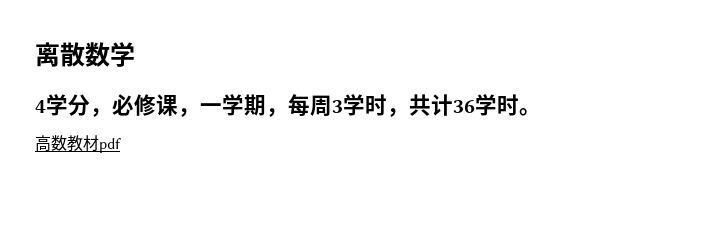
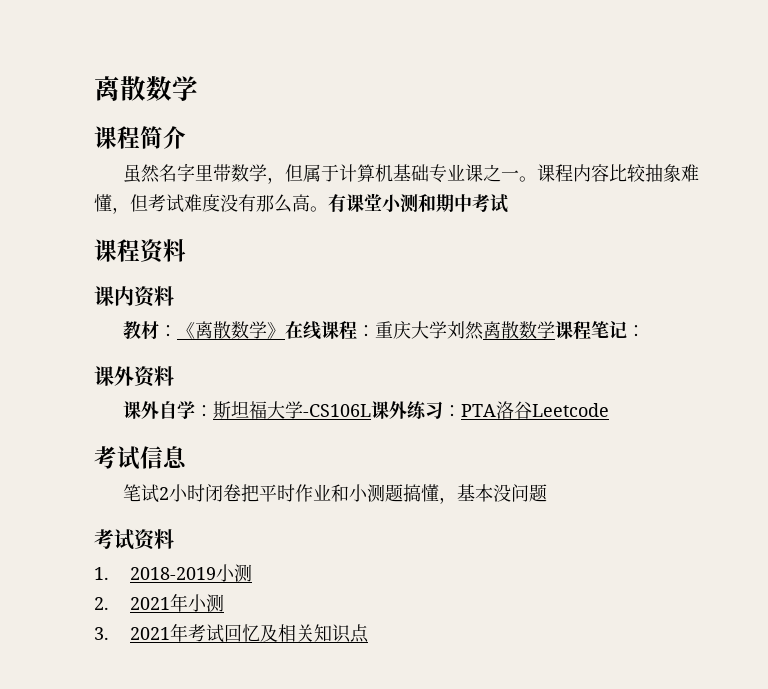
- 4学分，必修课，一学期，每周3学时，共计36学时。
- 高数教材pdf
+ 课程简介
+ 虽然名字里带数学，但属于计算机基础专业课之一。课程内容比较抽象难懂，但考试难度没有那么高。有课堂小测和期中考试
+ 课程资料
+ 课内资料
+ 教材：《离散数学》在线课程：重庆大学刘然离散数学课程笔记：
+ 课外资料
+ 课外自学：斯坦福大学-CS106L课外练习：PTA洛谷Leetcode
+ 考试信息
+ 笔试2小时闭卷把平时作业和小测题搞懂，基本没问题
+ 考试资料
+ 1. 2018-2019小测
+ 2. 2021年小测
+ 3. 2021年考试回忆及相关知识点

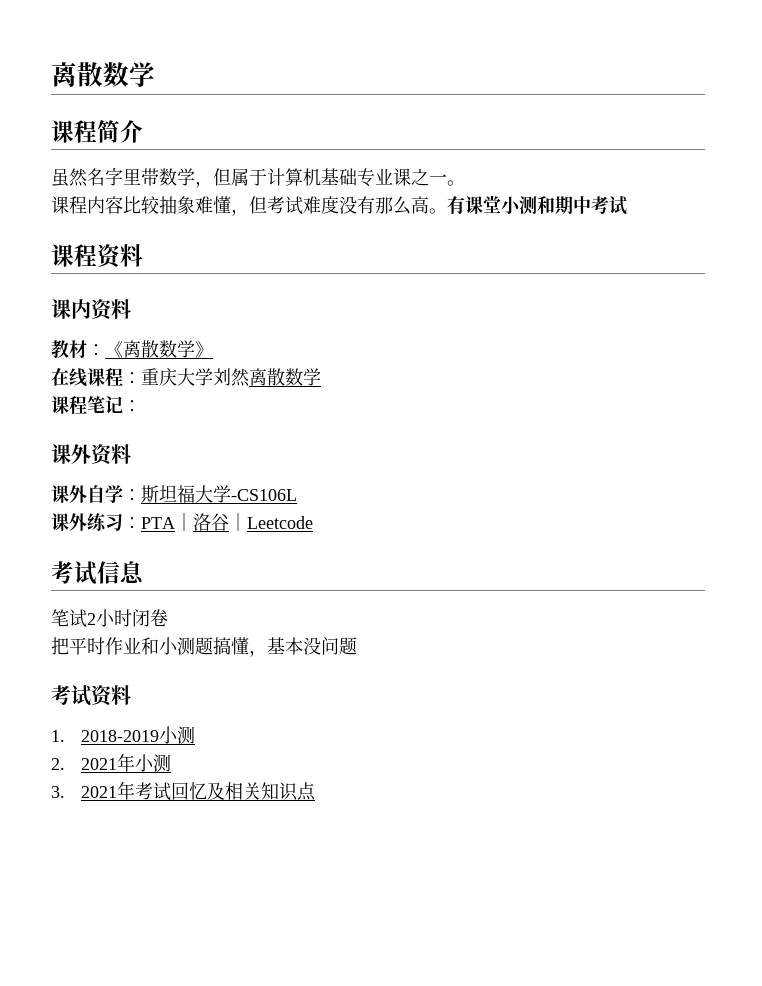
- 虽然名字里带数学，但属于计算机基础专业课之一。课程内容比较抽象难懂，但考试难度没有那么高。
+ 虽然名字里带数学，但属于计算机基础专业课之一。
+ 课程内容比较抽象难懂，但考试难度没有那么高。
- 教材：《离散数学》在线课程：重庆大学刘然离散数学课程笔记：
+ 教材：《离散数学》
+ 在线课程：重庆大学刘然离散数学
+ 课程笔记：
- 课外自学：斯坦福大学-CS106L课外练习：PTA洛谷Leetcode
+ 课外自学：斯坦福大学-CS106L
+ 课外练习：PTA｜洛谷｜Leetcode
- 笔试2小时闭卷把平时作业和小测题搞懂，基本没问题
+ 笔试2小时闭卷
+ 把平时作业和小测题搞懂，基本没问题

